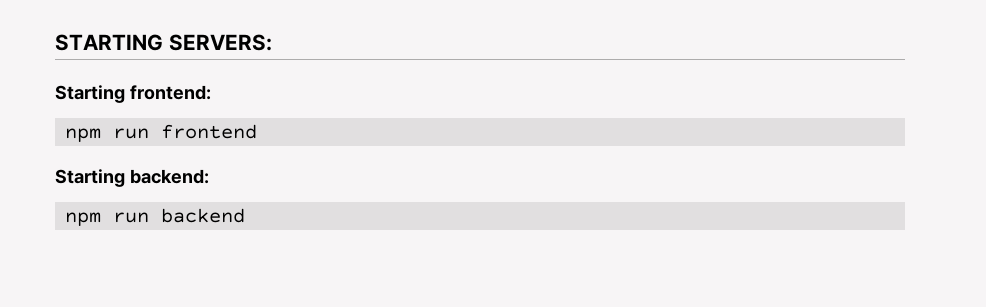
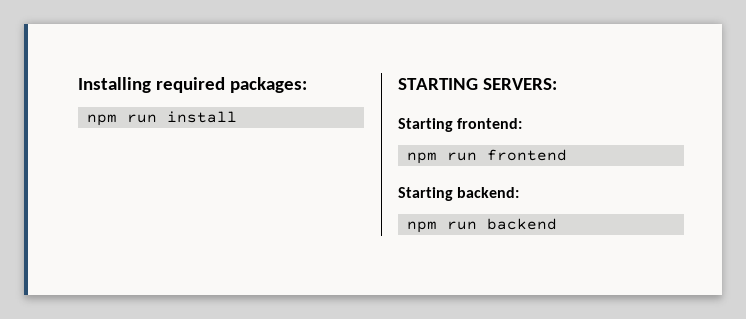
+ Installing required packages:
+ npm run install

